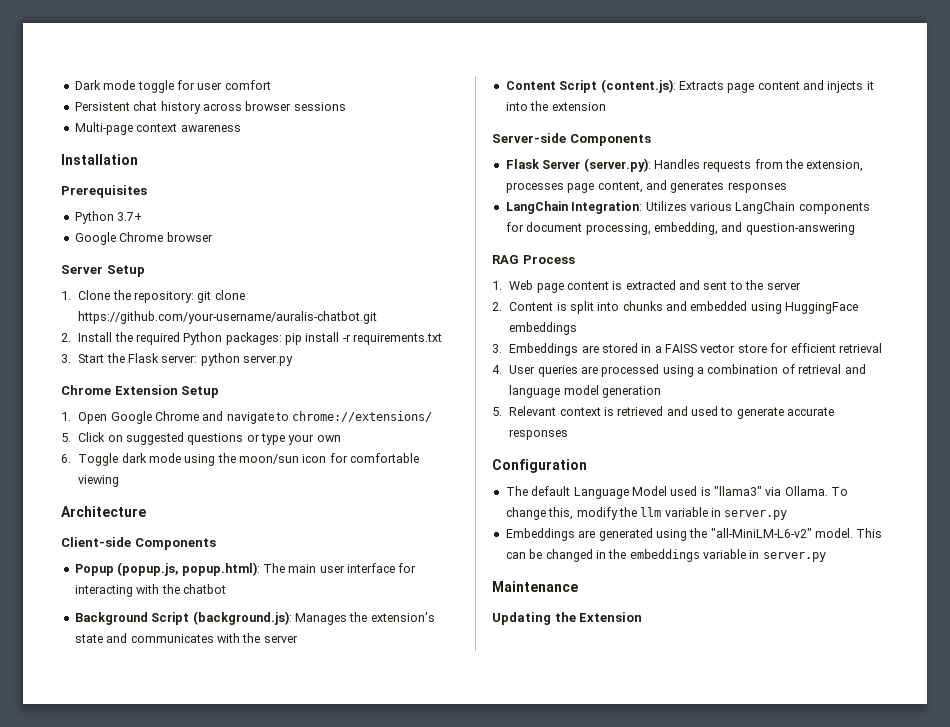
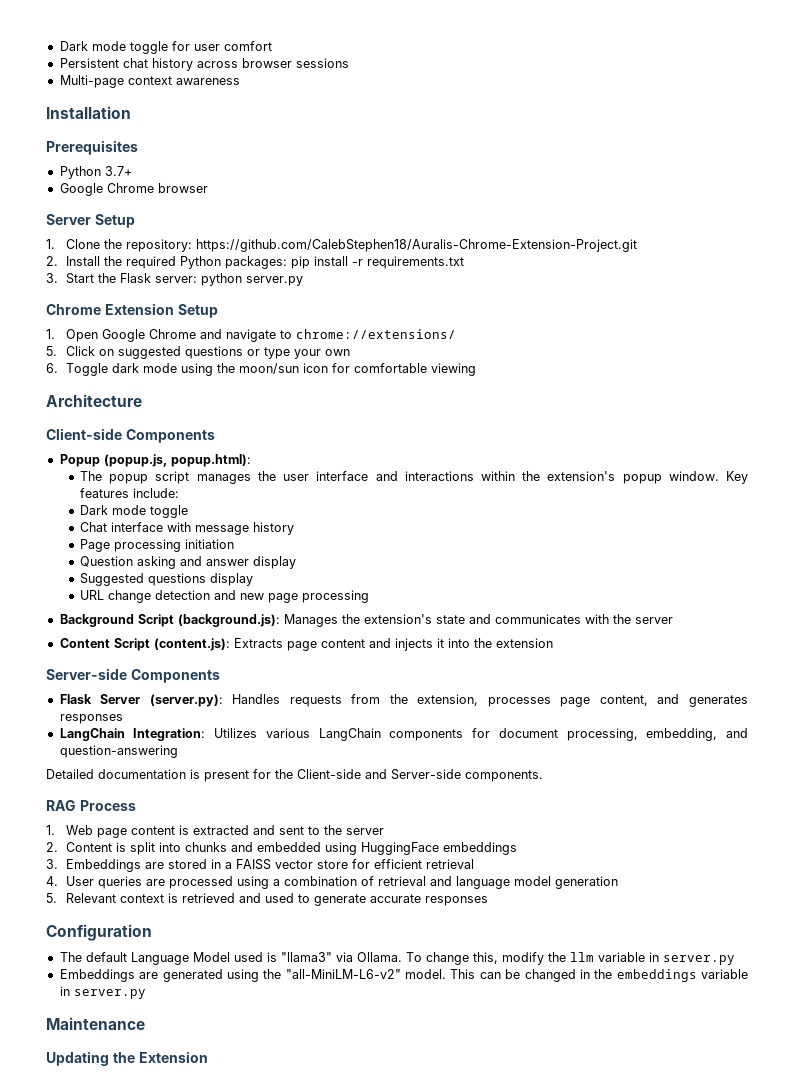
- 1. Clone the repository: git clone https://github.com/your-username/auralis-chatbot.git
+ 1. Clone the repository: https://github.com/CalebStephen18/Auralis-Chrome-Extension-Project.git
- Popup (popup.js, popup.html): The main user interface for interacting with the chatbot
+ Popup (popup.js, popup.html):
+ The popup script manages the user interface and interactions within the extension's popup window. Key features include:
+ Dark mode toggle
+ Chat interface with message history
+ Page processing initiation
+ Question asking and answer display
+ Suggested questions display
+ URL change detection and new page processing
+ Detailed documentation is present for the Client-side and Server-side components.

